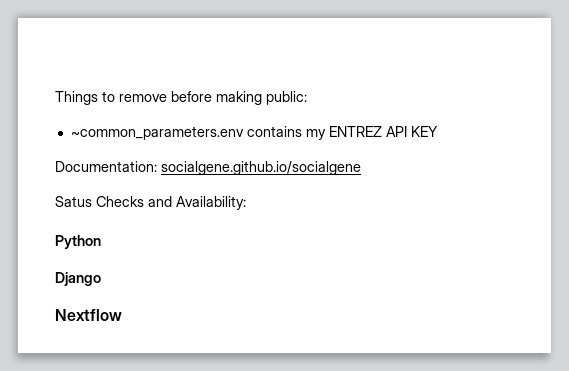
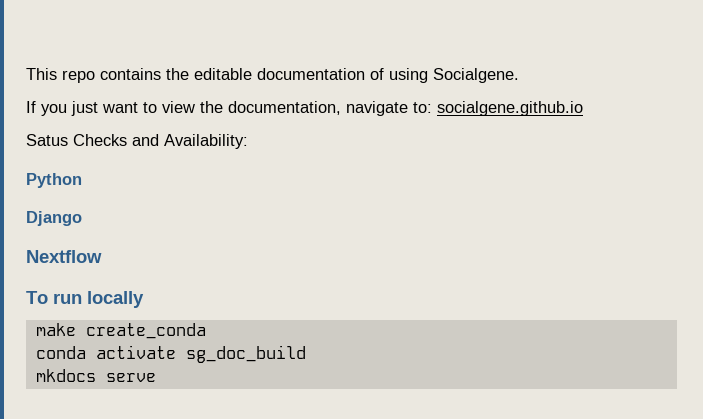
- Things to remove before making public:
- ~common_parameters.env contains my ENTREZ API KEY
- Documentation: socialgene.github.io/socialgene
+ This repo contains the editable documentation of using Socialgene.
+ If you just want to view the documentation, navigate to: socialgene.github.io
+ To run locally
+ make create_conda
+ conda activate sg_doc_build
+ mkdocs serve

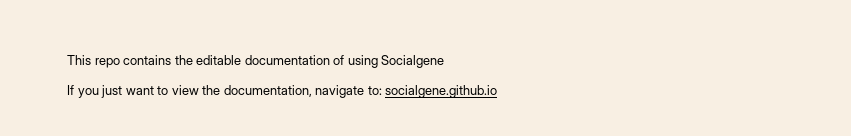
- This repo contains the editable documentation of using Socialgene.
+ This repo contains the editable documentation of using Socialgene
- Satus Checks and Availability:
- Python
- Django
- Nextflow
- To run locally
- make create_conda
- conda activate sg_doc_build
- mkdocs serve

